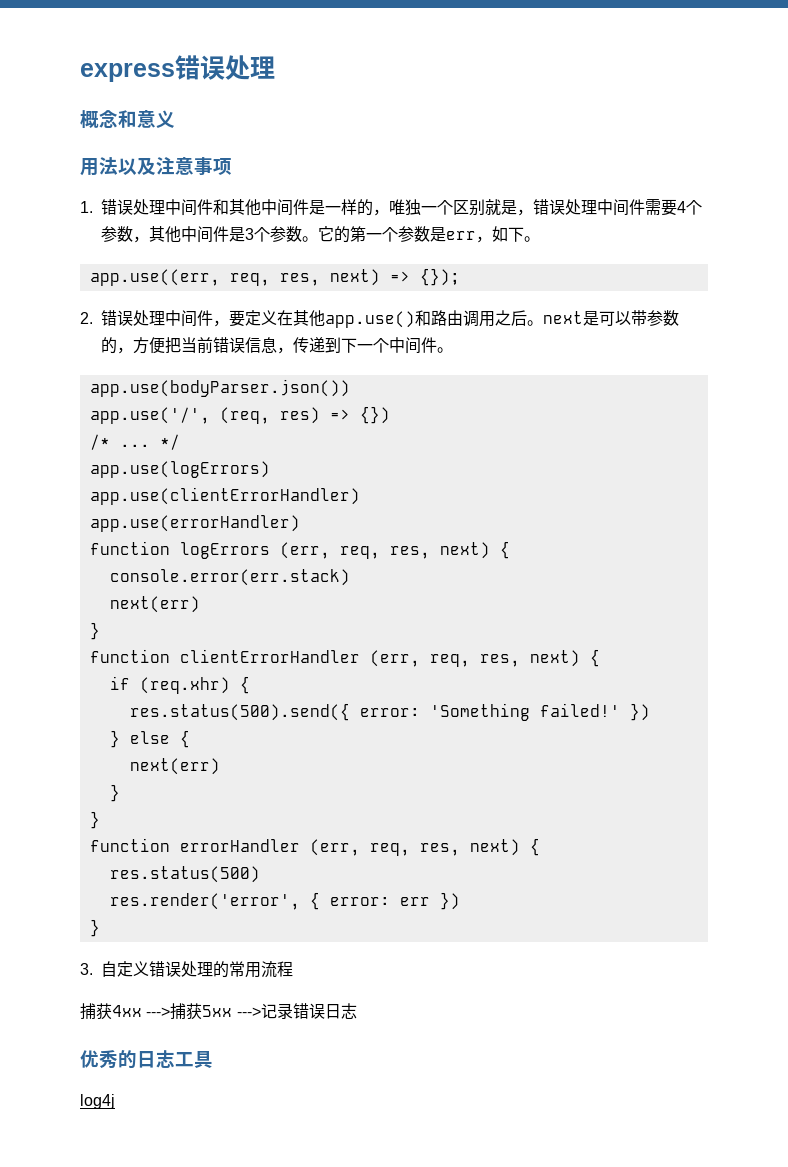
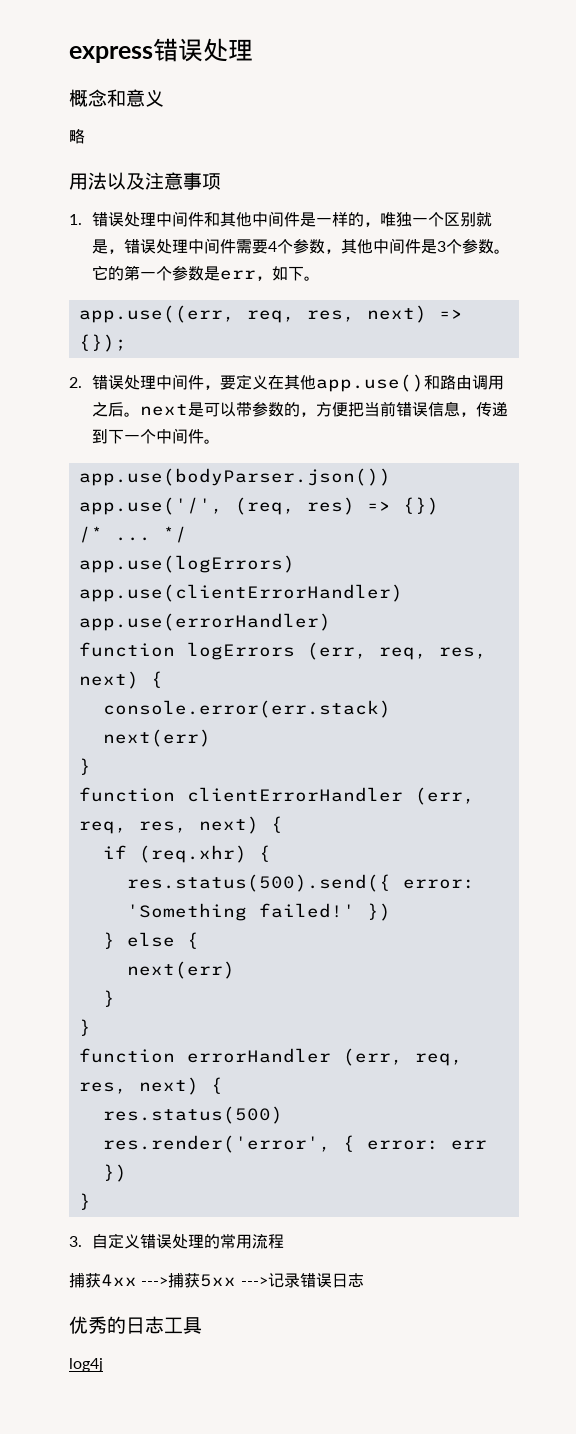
+ 略

